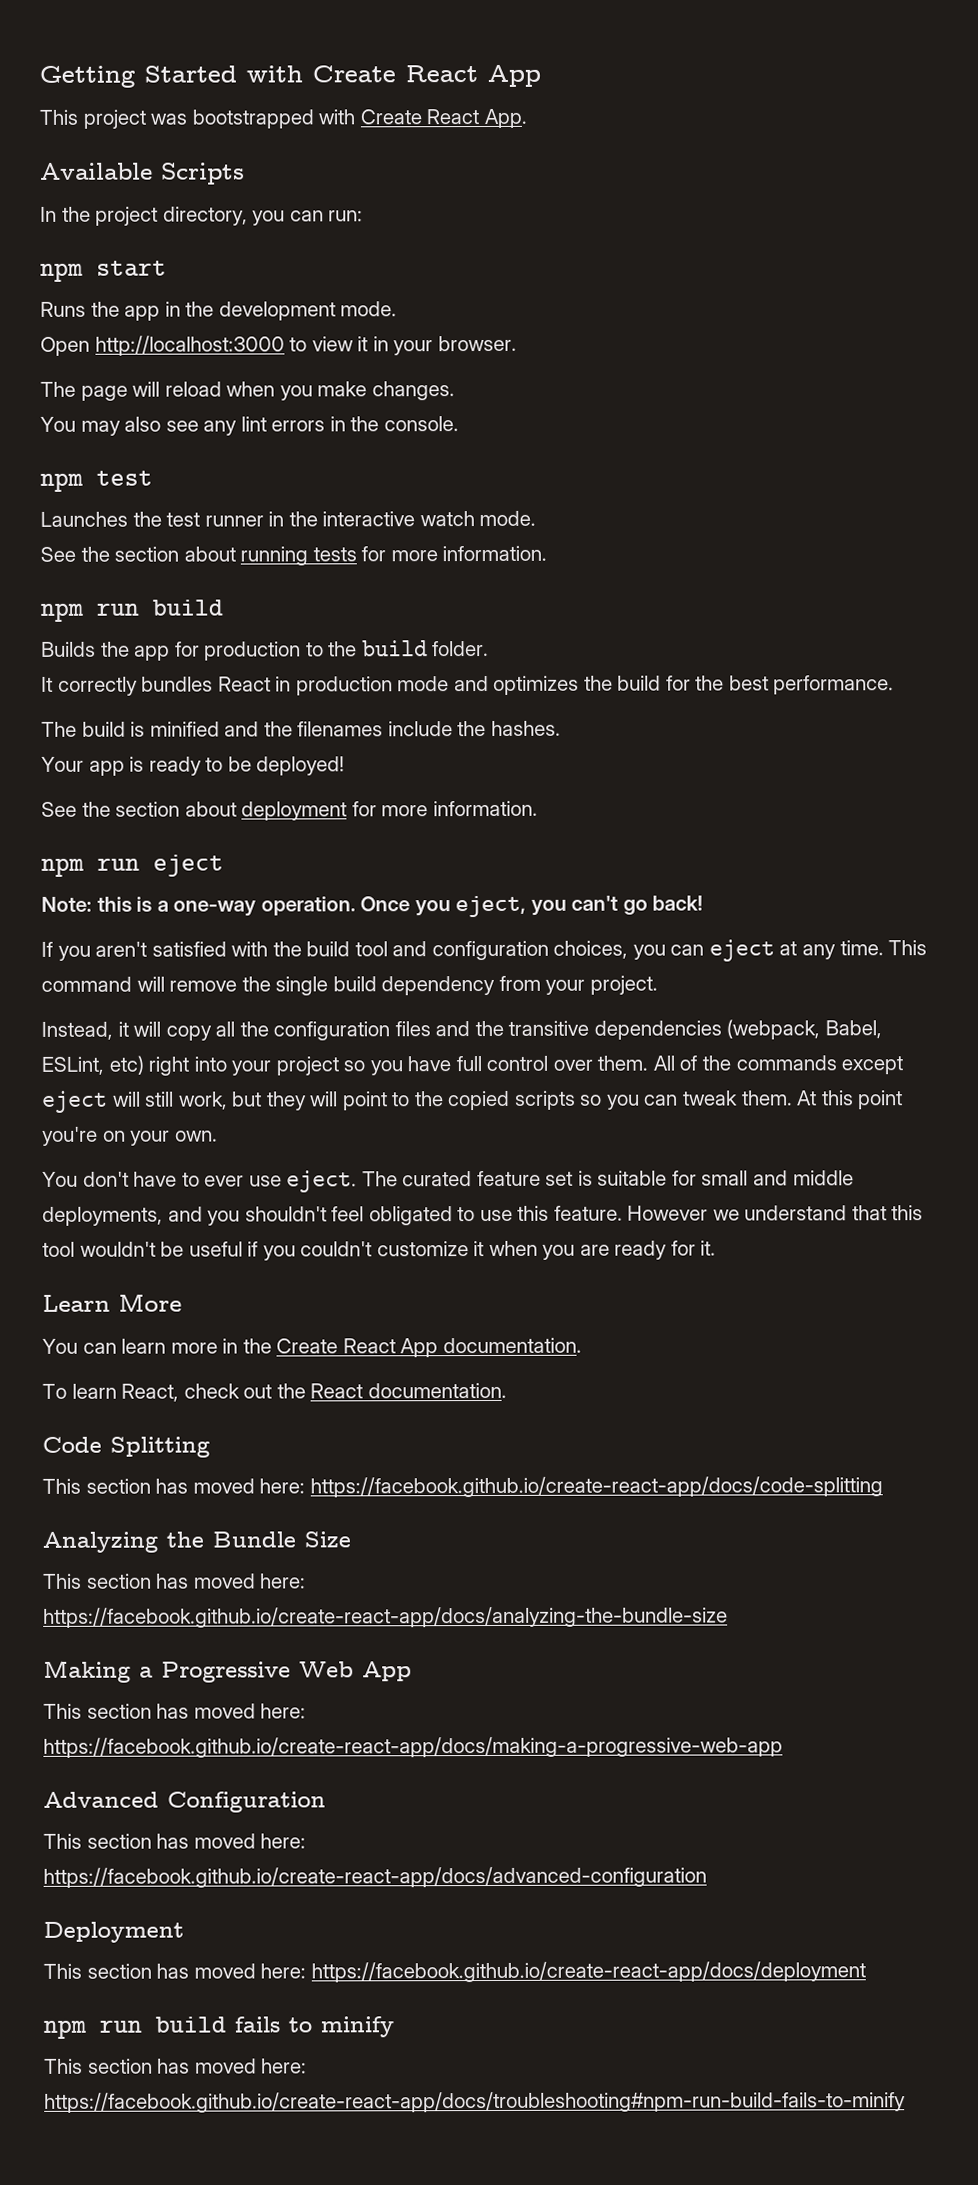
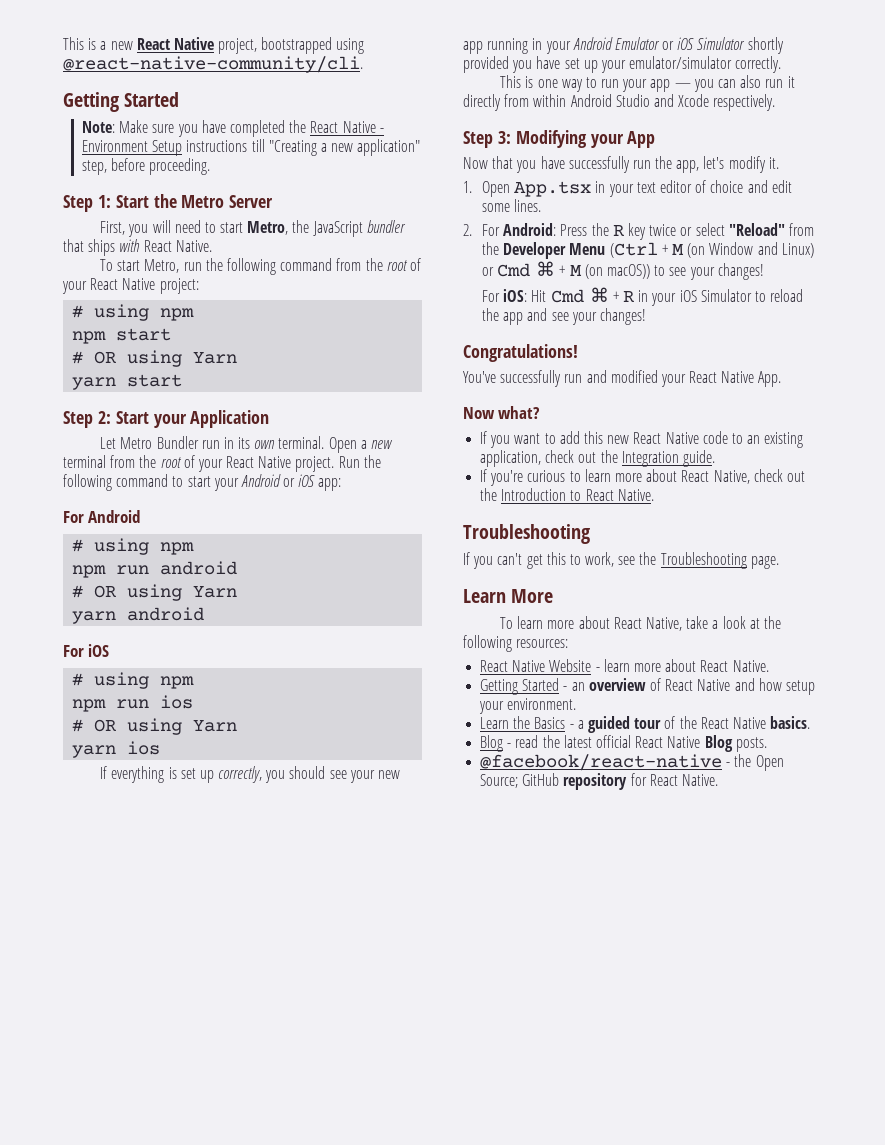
- Getting Started with Create React App
- This project was bootstrapped with Create React App.
- Available Scripts
- In the project directory, you can run:
+ This is a new React Native project, bootstrapped using @react-native-community/cli.
+ Getting Started
+ Note: Make sure you have completed the React Native - Environment Setup instructions till "Creating a new application" step, before proceeding.
+ Step 1: Start the Metro Server
+ First, you will need to start Metro, the JavaScript bundler that ships with React Native.
+ To start Metro, run the following command from the root of your React Native project:
+ # using npm
  npm start
- Runs the app in the development mode.
- Open http://localhost:3000 to view it in your browser.
- The page will reload when you make changes.
- You may also see any lint errors in the console.
- npm test
- Launches the test runner in the interactive watch mode.
- See the section about running tests for more information.
- npm run build
- Builds the app for production to the build folder.
- It correctly bundles React in production mode and optimizes the build for the best performance.
- The build is minified and the filenames include the hashes.
- Your app is ready to be deployed!
- See the section about deployment for more information.
- npm run eject
- Note: this is a one-way operation. Once you eject, you can't go back!
- If you aren't satisfied with the build tool and configuration choices, you can eject at any time. This command will remove the single build dependency from your project.
- Instead, it will copy all the configuration files and the transitive dependencies (webpack, Babel, ESLint, etc) right into your project so you have full control over them. All of the commands except eject will still work, but they will point to the copied scripts so you can tweak them. At this point you're on your own.
- You don't have to ever use eject. The curated feature set is suitable for small and middle deployments, and you shouldn't feel obligated to use this feature. However we understand that this tool wouldn't be useful if you couldn't customize it when you are ready for it.
+ # OR using Yarn
+ yarn start
+ Step 2: Start your Application
+ Let Metro Bundler run in its own terminal. Open a new terminal from the root of your React Native project. Run the following command to start your Android or iOS app:
+ For Android
+ # using npm
+ npm run android
+ # OR using Yarn
+ yarn android
+ For iOS
+ # using npm
+ npm run ios
+ # OR using Yarn
+ yarn ios
+ If everything is set up correctly, you should see your new app running in your Android Emulator or iOS Simulator shortly provided you have set up your emulator/simulator correctly.
+ This is one way to run your app — you can also run it directly from within Android Studio and Xcode respectively.
+ Step 3: Modifying your App
+ Now that you have successfully run the app, let's modify it.
+ 1. Open App.tsx in your text editor of choice and edit some lines.
+ 2. For Android: Press the R key twice or select "Reload" from the Developer Menu (Ctrl + M (on Window and Linux) or Cmd ⌘ + M (on macOS)) to see your changes!
+ For iOS: Hit Cmd ⌘ + R in your iOS Simulator to reload the app and see your changes!
+ Congratulations!
+ You've successfully run and modified your React Native App.
+ Now what?
+ If you want to add this new React Native code to an existing application, check out the Integration guide.
+ If you're curious to learn more about React Native, check out the Introduction to React Native.
+ Troubleshooting
+ If you can't get this to work, see the Troubleshooting page.
  Learn More
- You can learn more in the Create React App documentation.
- To learn React, check out the React documentation.
- Code Splitting
- This section has moved here: https://facebook.github.io/create-react-app/docs/code-splitting
- Analyzing the Bundle Size
- This section has moved here: https://facebook.github.io/create-react-app/docs/analyzing-the-bundle-size
- Making a Progressive Web App
- This section has moved here: https://facebook.github.io/create-react-app/docs/making-a-progressive-web-app
- Advanced Configuration
- This section has moved here: https://facebook.github.io/create-react-app/docs/advanced-configuration
- Deployment
- This section has moved here: https://facebook.github.io/create-react-app/docs/deployment
- npm run build fails to minify
- This section has moved here: https://facebook.github.io/create-react-app/docs/troubleshooting#npm-run-build-fails-to-minify
+ To learn more about React Native, take a look at the following resources:
+ React Native Website - learn more about React Native.
+ Getting Started - an overview of React Native and how setup your environment.
+ Learn the Basics - a guided tour of the React Native basics.
+ Blog - read the latest official React Native Blog posts.
+ @facebook/react-native - the Open Source; GitHub repository for React Native.

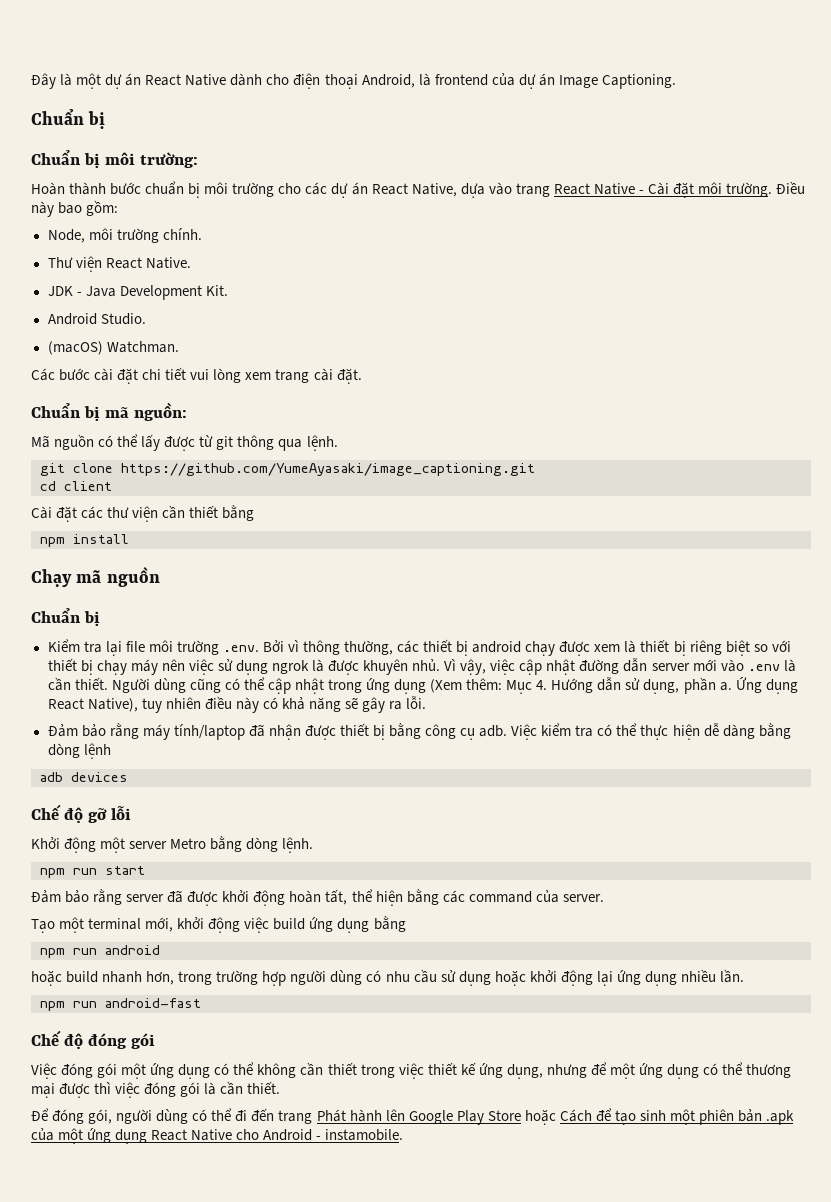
- This is a new React Native project, bootstrapped using @react-native-community/cli.
- Getting Started
- Note: Make sure you have completed the React Native - Environment Setup instructions till "Creating a new application" step, before proceeding.
- Step 1: Start the Metro Server
- First, you will need to start Metro, the JavaScript bundler that ships with React Native.
- To start Metro, run the following command from the root of your React Native project:
- # using npm
- npm start
- # OR using Yarn
- yarn start
- Step 2: Start your Application
- Let Metro Bundler run in its own terminal. Open a new terminal from the root of your React Native project. Run the following command to start your Android or iOS app:
- For Android
- # using npm
+ Đây là một dự án React Native dành cho điện thoại Android, là frontend của dự án Image Captioning.
+ Chuẩn bị
+ Chuẩn bị môi trường:
+ Hoàn thành bước chuẩn bị môi trường cho các dự án React Native, dựa vào trang React Native - Cài đặt môi trường. Điều này bao gồm:
+ Node, môi trường chính.
+ Thư viện React Native.
+ JDK - Java Development Kit.
+ Android Studio.
+ (macOS) Watchman.
+ Các bước cài đặt chi tiết vui lòng xem trang cài đặt.
+ Chuẩn bị mã nguồn:
+ Mã nguồn có thể lấy được từ git thông qua lệnh.
+ git clone https://github.com/YumeAyasaki/image_captioning.git
+ cd client
+ Cài đặt các thư viện cần thiết bằng
+ npm install
+ Chạy mã nguồn
+ Chuẩn bị
+ Kiểm tra lại file môi trường .env. Bởi vì thông thường, các thiết bị android chạy được xem là thiết bị riêng biệt so với thiết bị chạy máy nên việc sử dụng ngrok là được khuyên nhủ. Vì vậy, việc cập nhật đường dẫn server mới vào .env là cần thiết. Người dùng cũng có thể cập nhật trong ứng dụng (Xem thêm: Mục 4. Hướng dẫn sử dụng, phần a. Ứng dụng React Native), tuy nhiên điều này có khả năng sẽ gây ra lỗi.
+ Đảm bảo rằng máy tính/laptop đã nhận được thiết bị bằng công cụ adb. Việc kiểm tra có thể thực hiện dễ dàng bằng dòng lệnh
+ adb devices
+ Chế độ gỡ lỗi
+ Khởi động một server Metro bằng dòng lệnh.
+ npm run start
+ Đảm bảo rằng server đã được khởi động hoàn tất, thể hiện bằng các command của server.
+ Tạo một terminal mới, khởi động việc build ứng dụng bằng
  npm run android
- # OR using Yarn
- yarn android
- For iOS
- # using npm
- npm run ios
- # OR using Yarn
- yarn ios
- If everything is set up correctly, you should see your new app running in your Android Emulator or iOS Simulator shortly provided you have set up your emulator/simulator correctly.
- This is one way to run your app — you can also run it directly from within Android Studio and Xcode respectively.
- Step 3: Modifying your App
- Now that you have successfully run the app, let's modify it.
- 1. Open App.tsx in your text editor of choice and edit some lines.
- 2. For Android: Press the R key twice or select "Reload" from the Developer Menu (Ctrl + M (on Window and Linux) or Cmd ⌘ + M (on macOS)) to see your changes!
- For iOS: Hit Cmd ⌘ + R in your iOS Simulator to reload the app and see your changes!
- Congratulations!
- You've successfully run and modified your React Native App.
- Now what?
- If you want to add this new React Native code to an existing application, check out the Integration guide.
- If you're curious to learn more about React Native, check out the Introduction to React Native.
- Troubleshooting
- If you can't get this to work, see the Troubleshooting page.
- Learn More
- To learn more about React Native, take a look at the following resources:
- React Native Website - learn more about React Native.
- Getting Started - an overview of React Native and how setup your environment.
- Learn the Basics - a guided tour of the React Native basics.
- Blog - read the latest official React Native Blog posts.
- @facebook/react-native - the Open Source; GitHub repository for React Native.
+ hoặc build nhanh hơn, trong trường hợp người dùng có nhu cầu sử dụng hoặc khởi động lại ứng dụng nhiều lần.
+ npm run android-fast
+ Chế độ đóng gói
+ Việc đóng gói một ứng dụng có thể không cần thiết trong việc thiết kế ứng dụng, nhưng để một ứng dụng có thể thương mại được thì việc đóng gói là cần thiết.
+ Để đóng gói, người dùng có thể đi đến trang Phát hành lên Google Play Store hoặc Cách để tạo sinh một phiên bản .apk của một ứng dụng React Native cho Android - instamobile.

